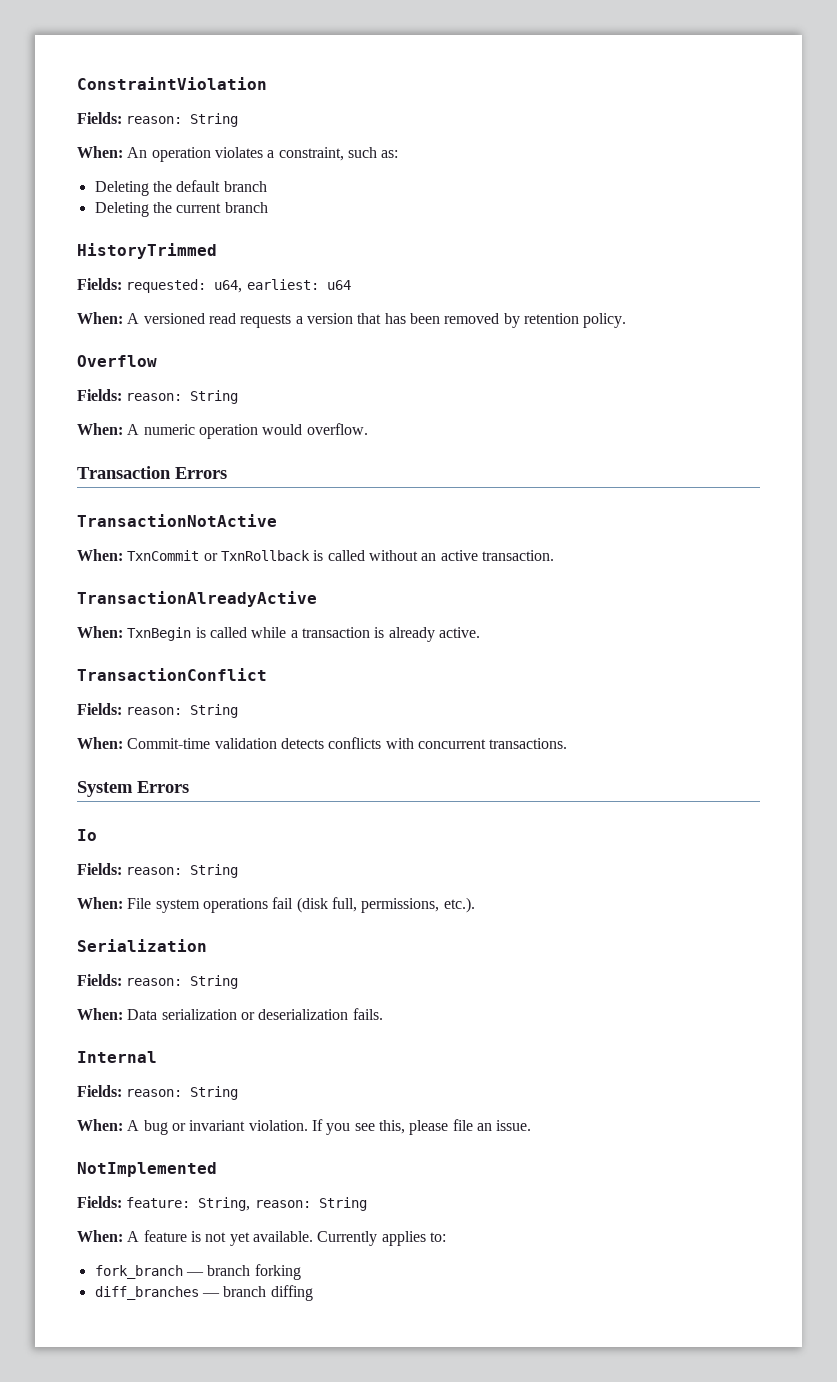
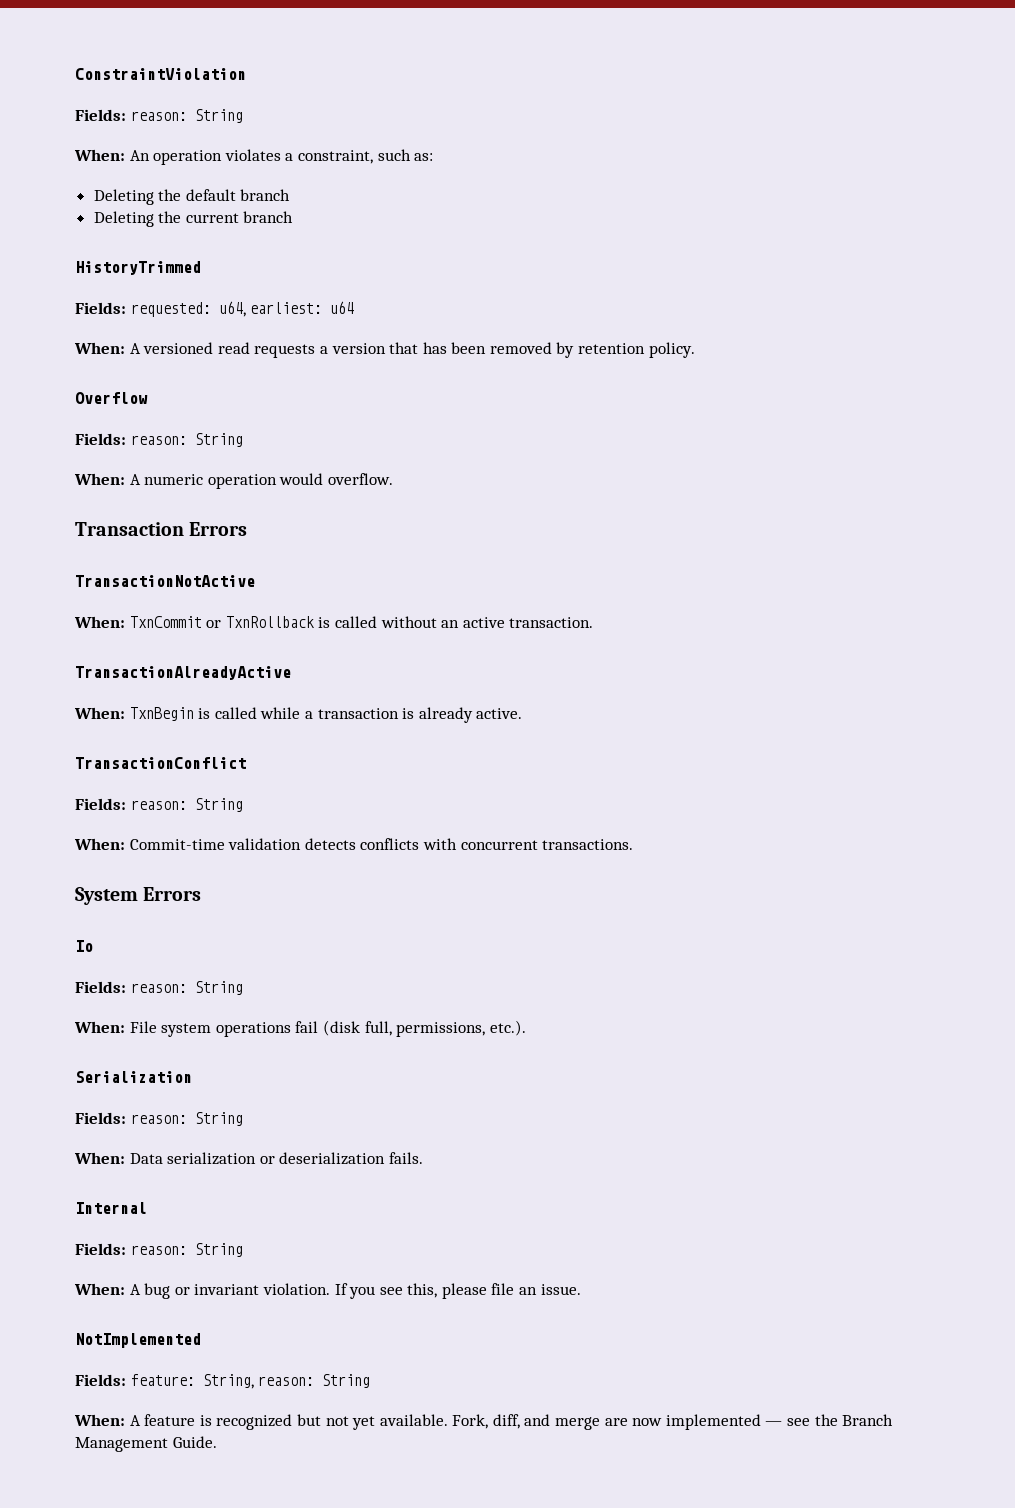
- When: A feature is not yet available.
+ When: A feature is recognized but not yet available.
- Currently applies to:
- fork_branch — branch forking
- diff_branches — branch diffing
+ Fork, diff, and merge are now implemented — see the Branch Management Guide.

